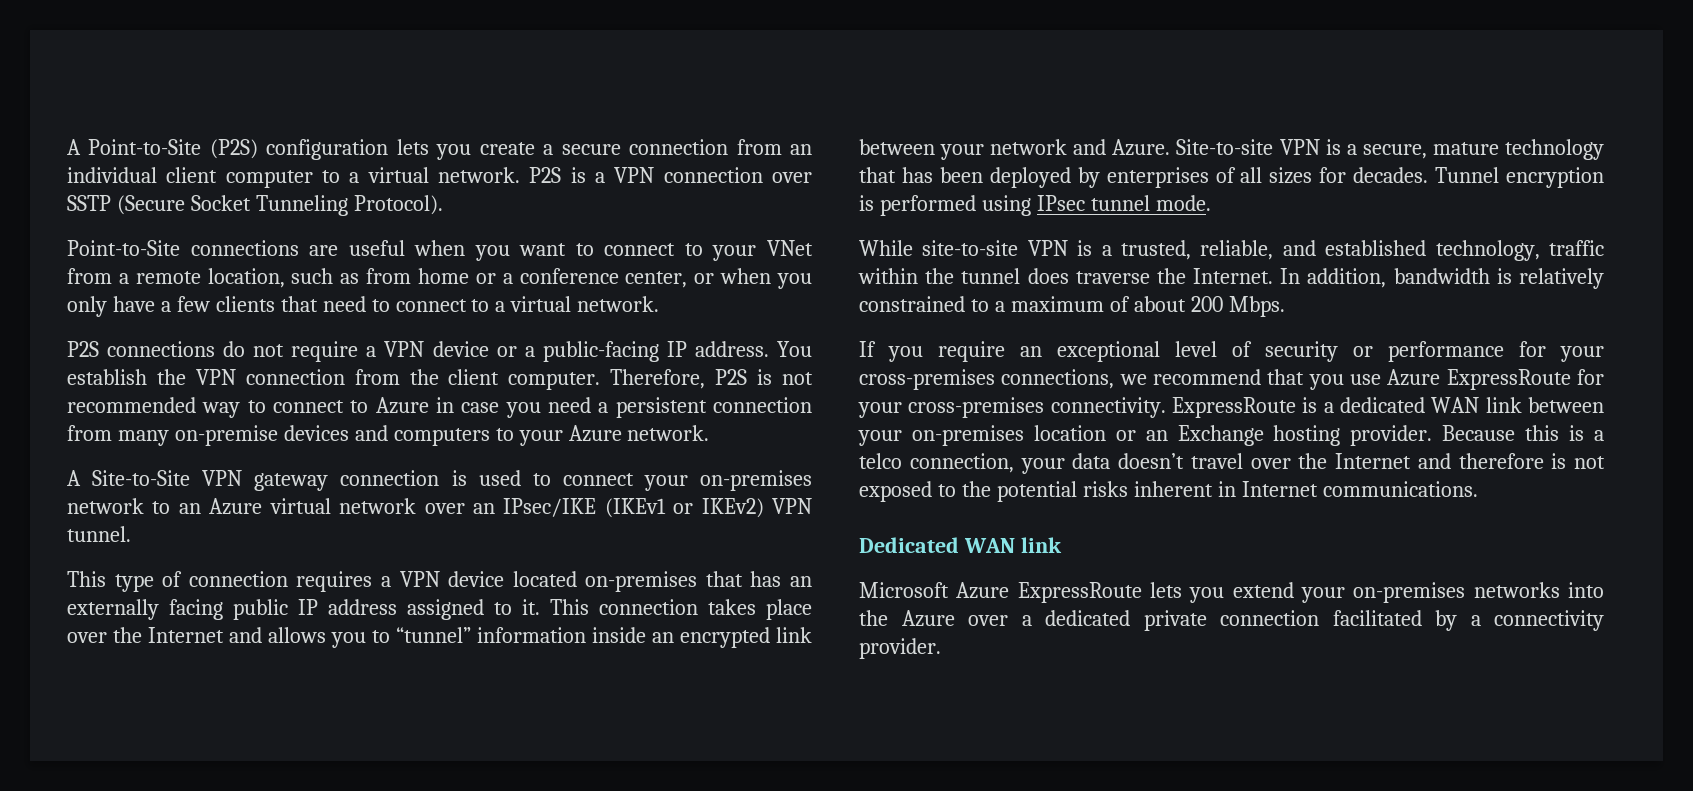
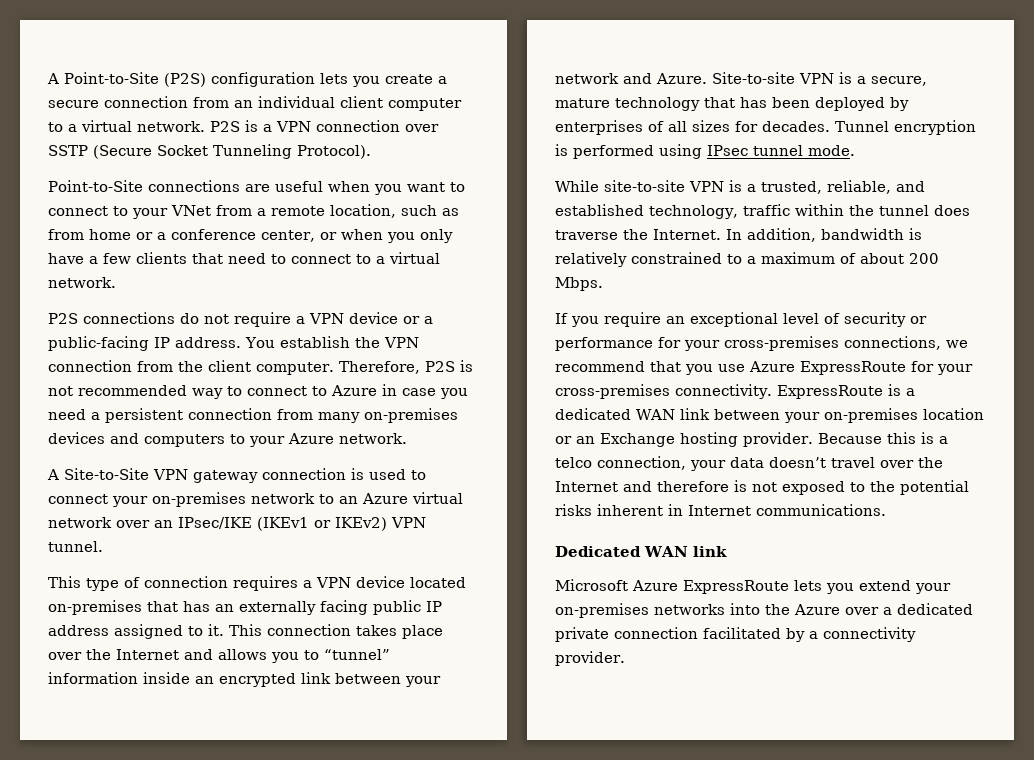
- Therefore, P2S is not recommended way to connect to Azure in case you need a persistent connection from many on-premise devices and computers to your Azure network.
+ Therefore, P2S is not recommended way to connect to Azure in case you need a persistent connection from many on-premises devices and computers to your Azure network.

